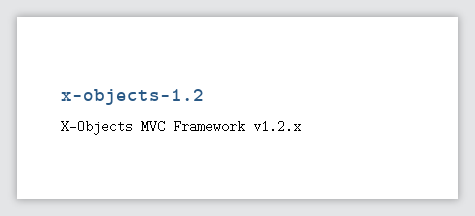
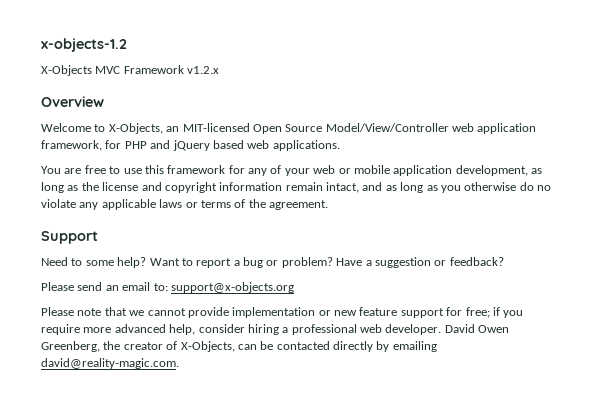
+ Overview
+ Welcome to X-Objects, an MIT-licensed Open Source Model/View/Controller web application framework, for PHP and jQuery based web applications.
+ You are free to use this framework for any of your web or mobile application development, as long as the license and copyright information remain intact, and as long as you otherwise do no violate any applicable laws or terms of the agreement.
+ Support
+ Need to some help? Want to report a bug or problem? Have a suggestion or feedback?
+ Please send an email to: support@x-objects.org
+ Please note that we cannot provide implementation or new feature support for free; if you require more advanced help, consider hiring a professional web developer. David Owen Greenberg, the creator of X-Objects, can be contacted directly by emailing david@reality-magic.com.

